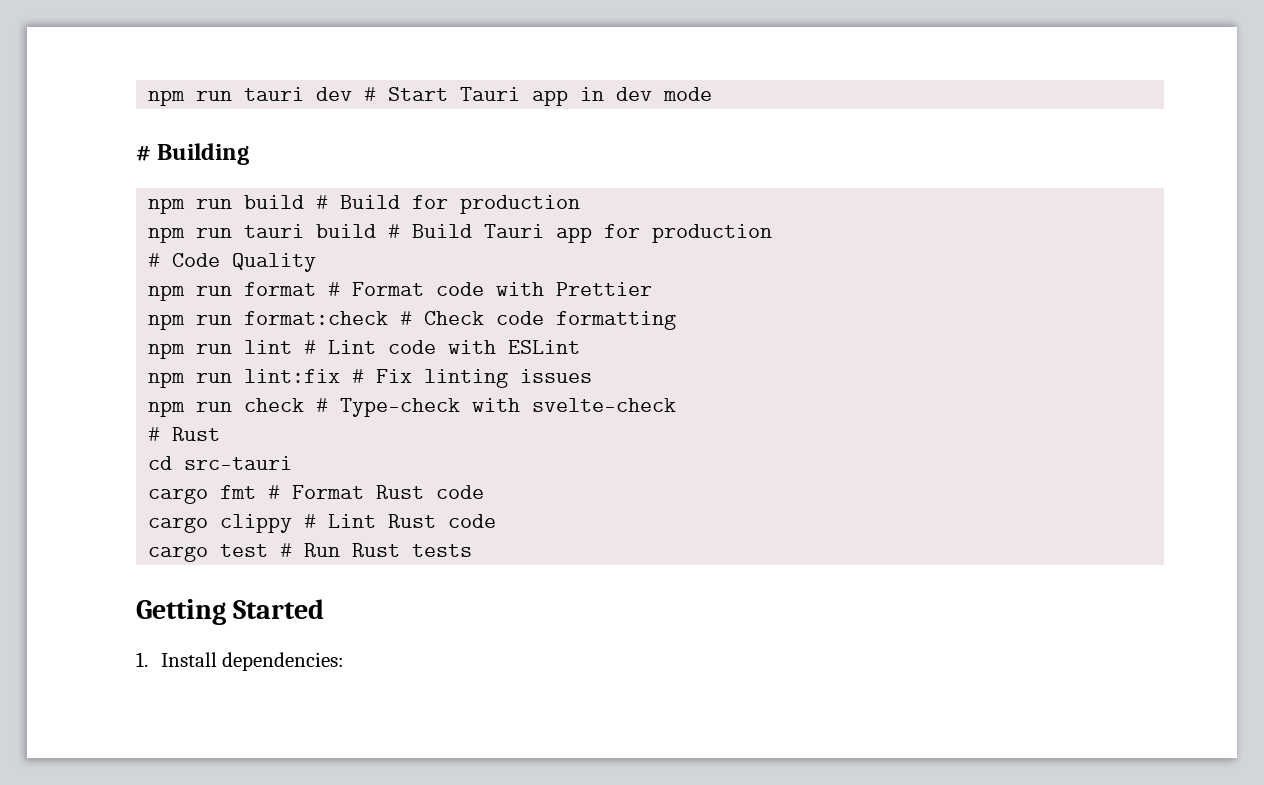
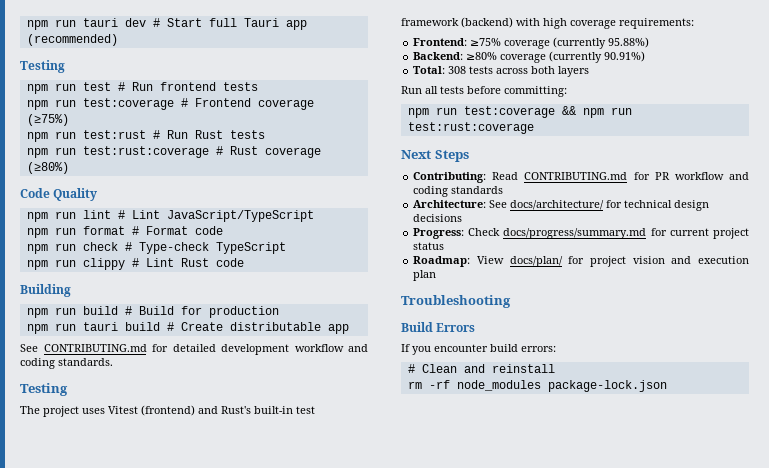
- npm run tauri dev # Start Tauri app in dev mode
- # Building
+ npm run tauri dev # Start full Tauri app (recommended)
+ Testing
+ npm run test # Run frontend tests
+ npm run test:coverage # Frontend coverage (≥75%)
+ npm run test:rust # Run Rust tests
+ npm run test:rust:coverage # Rust coverage (≥80%)
+ Code Quality
+ npm run lint # Lint JavaScript/TypeScript
+ npm run format # Format code
+ npm run check # Type-check TypeScript
+ npm run clippy # Lint Rust code
+ Building
- npm run tauri build # Build Tauri app for production
- # Code Quality
- npm run format # Format code with Prettier
- npm run format:check # Check code formatting
- npm run lint # Lint code with ESLint
- npm run lint:fix # Fix linting issues
- npm run check # Type-check with svelte-check
- # Rust
- cd src-tauri
- cargo fmt # Format Rust code
- cargo clippy # Lint Rust code
- cargo test # Run Rust tests
- Getting Started
- 1. Install dependencies:
+ npm run tauri build # Create distributable app
+ See CONTRIBUTING.md for detailed development workflow and coding standards.
+ Testing
+ The project uses Vitest (frontend) and Rust's built-in test framework (backend) with high coverage requirements:
+ Frontend: ≥75% coverage (currently 95.88%)
+ Backend: ≥80% coverage (currently 90.91%)
+ Total: 308 tests across both layers
+ Run all tests before committing:
+ npm run test:coverage && npm run test:rust:coverage
+ Next Steps
+ Contributing: Read CONTRIBUTING.md for PR workflow and coding standards
+ Architecture: See docs/architecture/ for technical design decisions
+ Progress: Check docs/progress/summary.md for current project status
+ Roadmap: View docs/plan/ for project vision and execution plan
+ Troubleshooting
+ Build Errors
+ If you encounter build errors:
+ # Clean and reinstall
+ rm -rf node_modules package-lock.json

